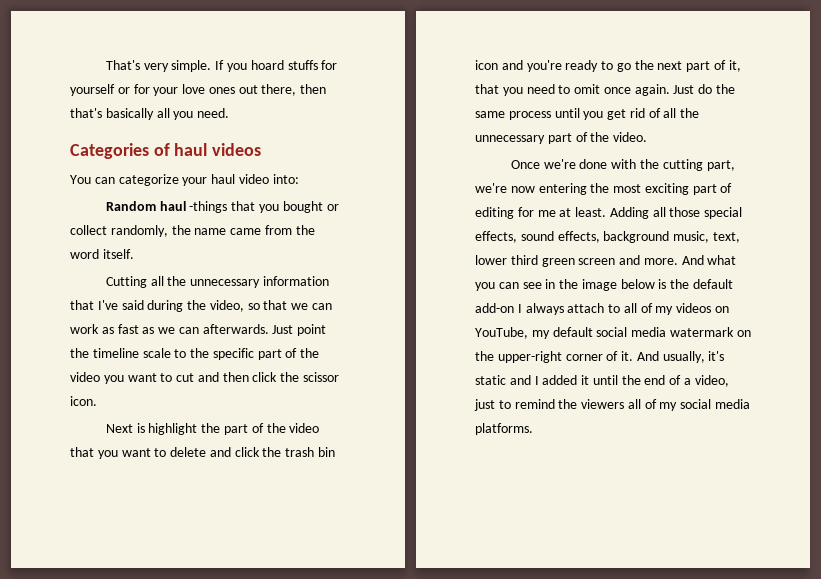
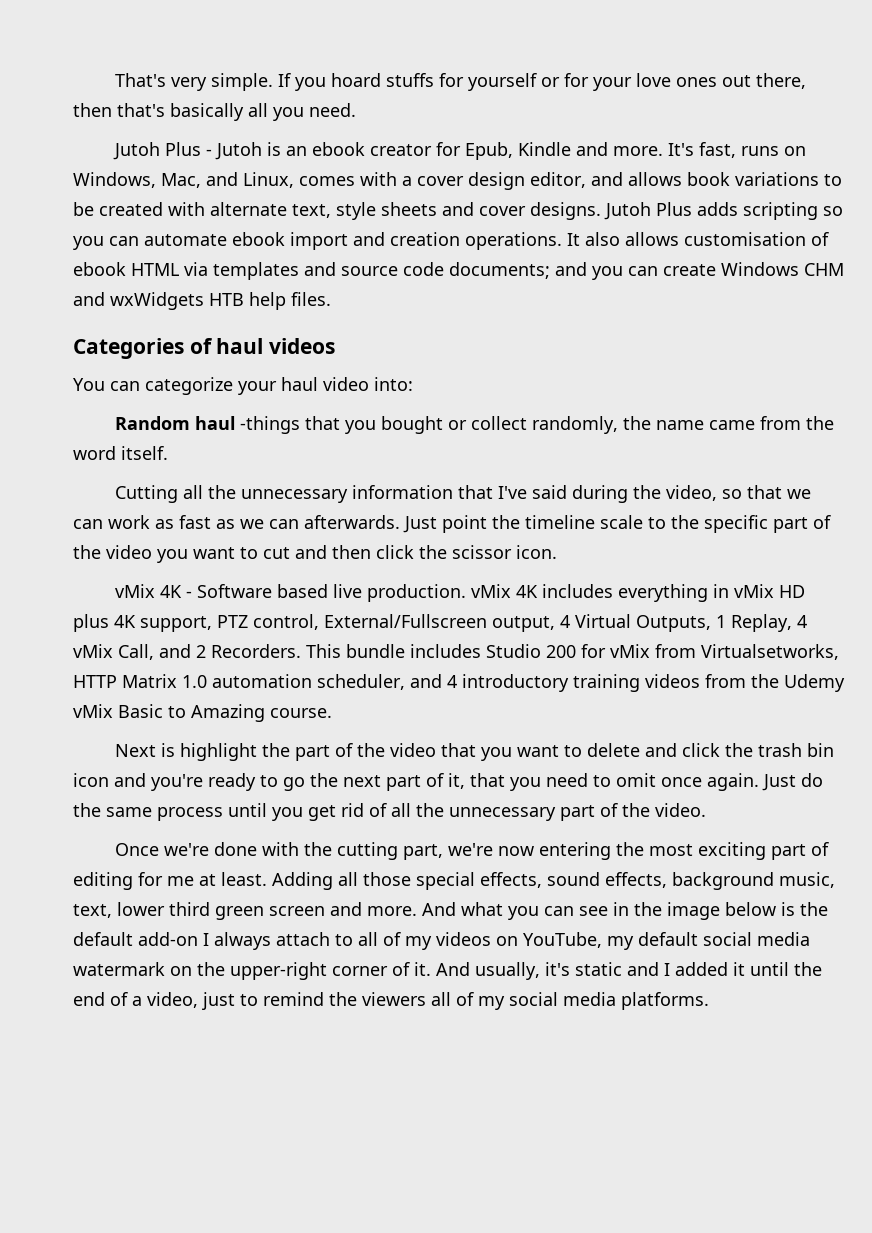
+ Jutoh Plus - Jutoh is an ebook creator for Epub, Kindle and more. It's fast, runs on Windows, Mac, and Linux, comes with a cover design editor, and allows book variations to be created with alternate text, style sheets and cover designs. Jutoh Plus adds scripting so you can automate ebook import and creation operations. It also allows customisation of ebook HTML via templates and source code documents; and you can create Windows CHM and wxWidgets HTB help files.
+ vMix 4K - Software based live production. vMix 4K includes everything in vMix HD plus 4K support, PTZ control, External/Fullscreen output, 4 Virtual Outputs, 1 Replay, 4 vMix Call, and 2 Recorders. This bundle includes Studio 200 for vMix from Virtualsetworks, HTTP Matrix 1.0 automation scheduler, and 4 introductory training videos from the Udemy vMix Basic to Amazing course.

